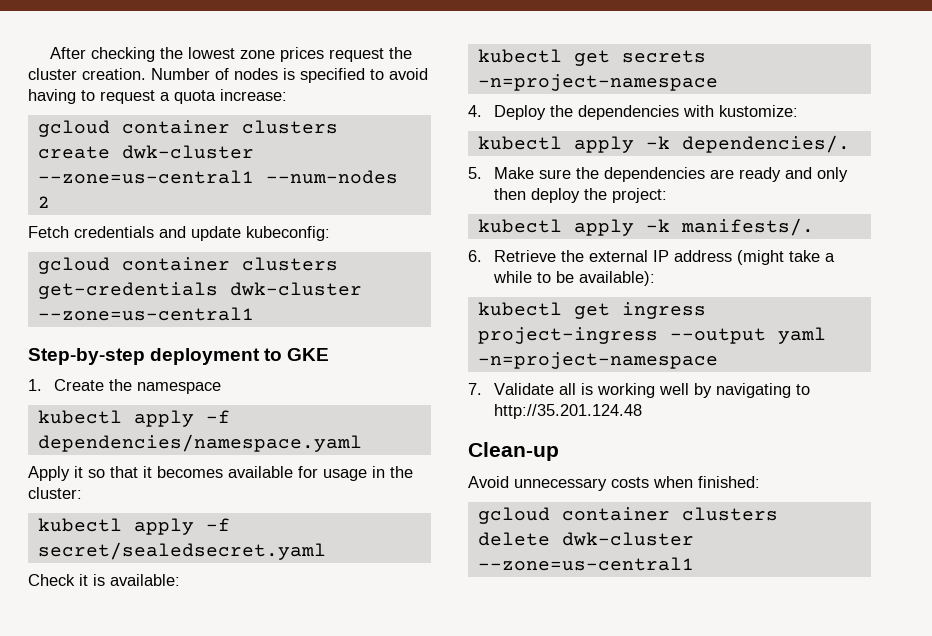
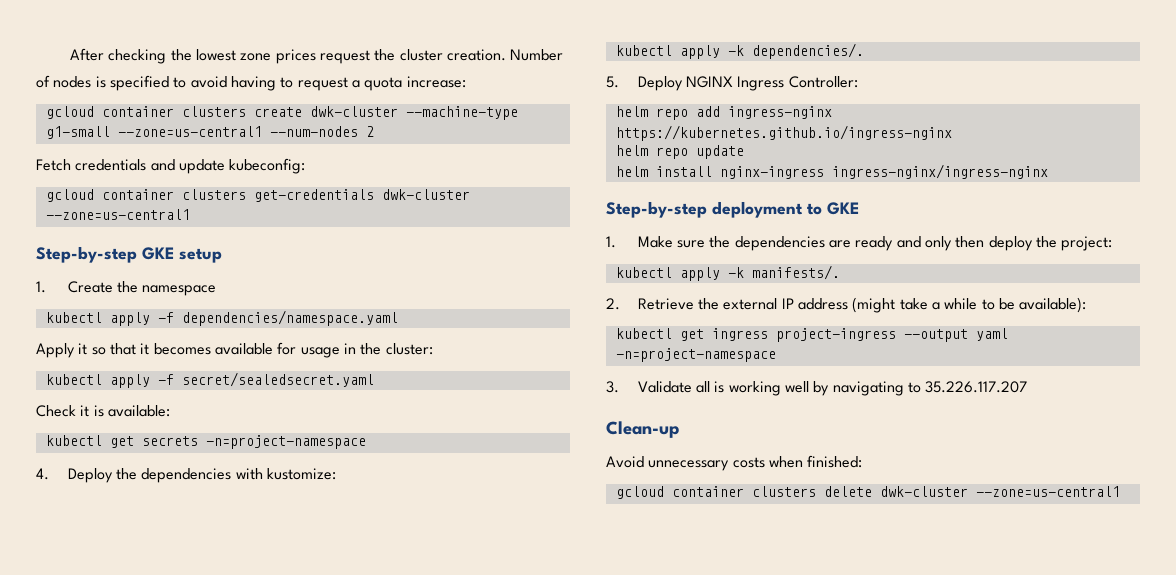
- gcloud container clusters create dwk-cluster --zone=us-central1 --num-nodes 2
+ gcloud container clusters create dwk-cluster --machine-type g1-small --zone=us-central1 --num-nodes 2
- Step-by-step deployment to GKE
+ Step-by-step GKE setup
- 5. Make sure the dependencies are ready and only then deploy the project:
+ 5. Deploy NGINX Ingress Controller:
+ helm repo add ingress-nginx https://kubernetes.github.io/ingress-nginx
+ helm repo update
+ helm install nginx-ingress ingress-nginx/ingress-nginx
+ Step-by-step deployment to GKE
+ 1. Make sure the dependencies are ready and only then deploy the project:
- 6. Retrieve the external IP address (might take a while to be available):
+ 2. Retrieve the external IP address (might take a while to be available):
- 7. Validate all is working well by navigating to http://35.201.124.48
+ 3. Validate all is working well by navigating to 35.226.117.207

